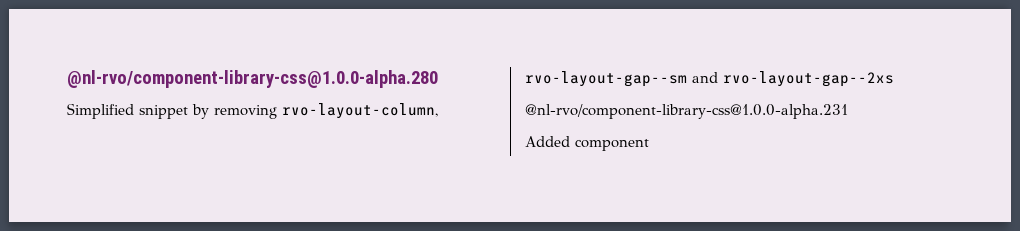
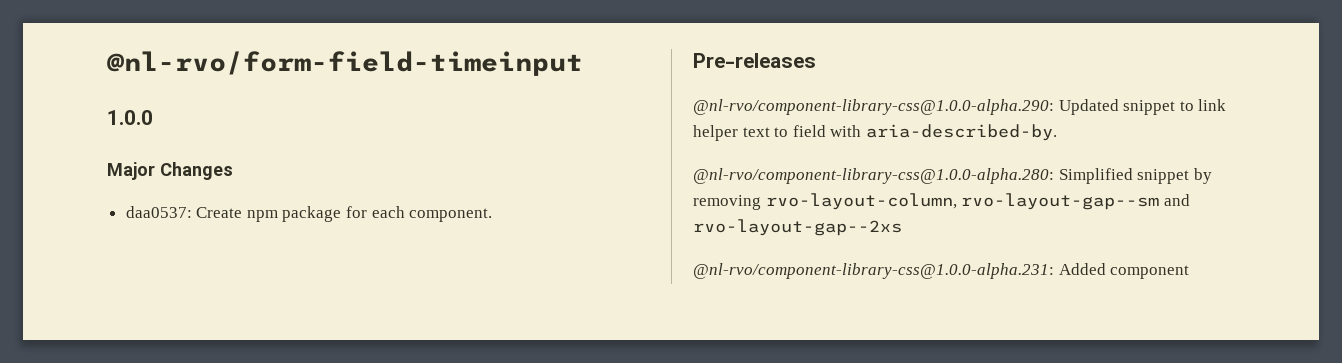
- @nl-rvo/component-library-css@1.0.0-alpha.280
- Simplified snippet by removing rvo-layout-column, rvo-layout-gap--sm and rvo-layout-gap--2xs
+ @nl-rvo/form-field-timeinput
+ 1.0.0
+ Major Changes
+ daa0537: Create npm package for each component.
+ Pre-releases
+ @nl-rvo/component-library-css@1.0.0-alpha.290: Updated snippet to link helper text to field with aria-described-by.
+ @nl-rvo/component-library-css@1.0.0-alpha.280: Simplified snippet by removing rvo-layout-column, rvo-layout-gap--sm and rvo-layout-gap--2xs
- @nl-rvo/component-library-css@1.0.0-alpha.231
- Added component
+ @nl-rvo/component-library-css@1.0.0-alpha.231: Added component

